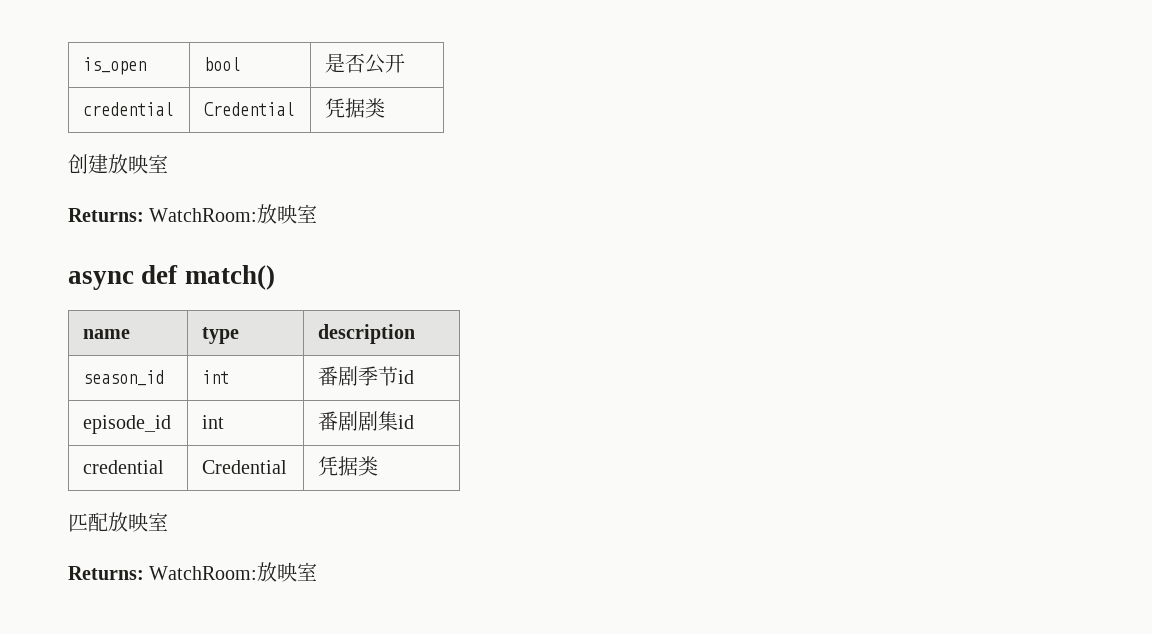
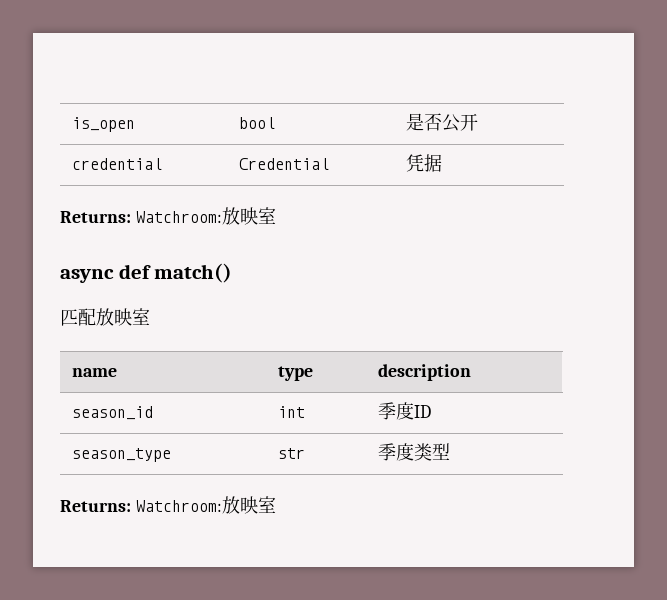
  is_open | bool | 是否公开
- credential | Credential | 凭据类
- 创建放映室
- Returns: WatchRoom:放映室
+ credential | Credential | 凭据
+ Returns: Watchroom:放映室
+ 匹配放映室
- season_id | int | 番剧季节id
- episode_id | int | 番剧剧集id
- credential | Credential | 凭据类
- 匹配放映室
- Returns: WatchRoom:放映室
+ season_id | int | 季度ID
+ season_type | str | 季度类型
+ Returns: Watchroom:放映室

